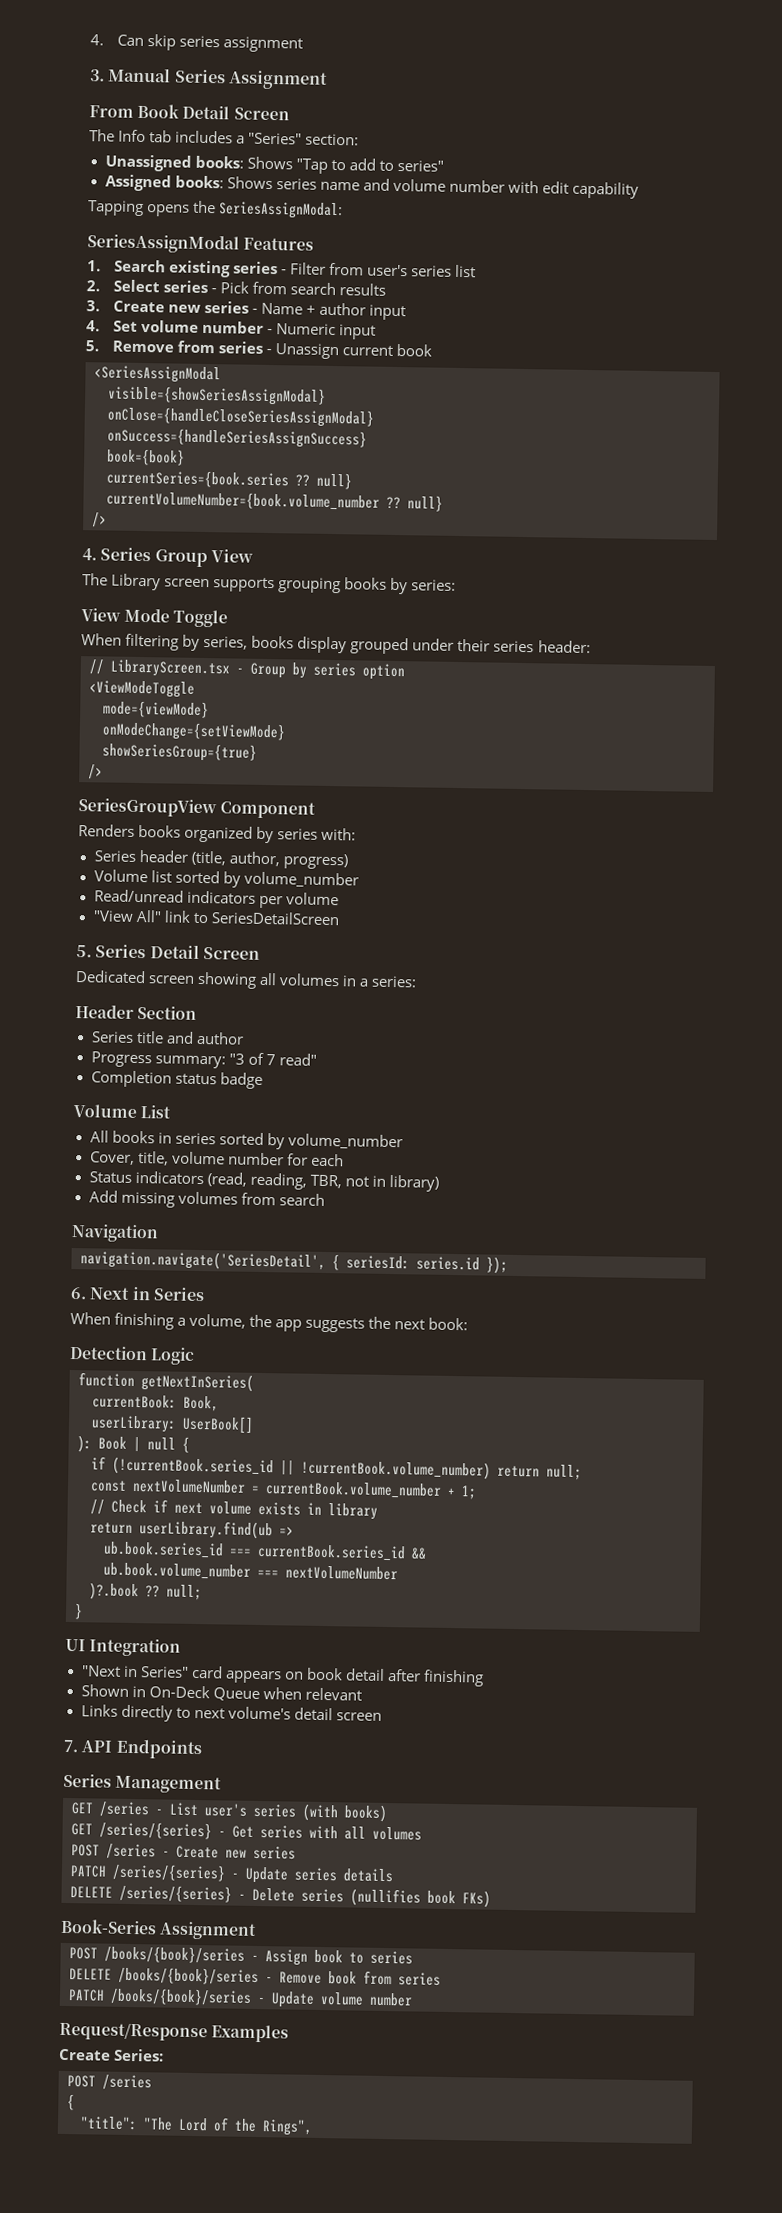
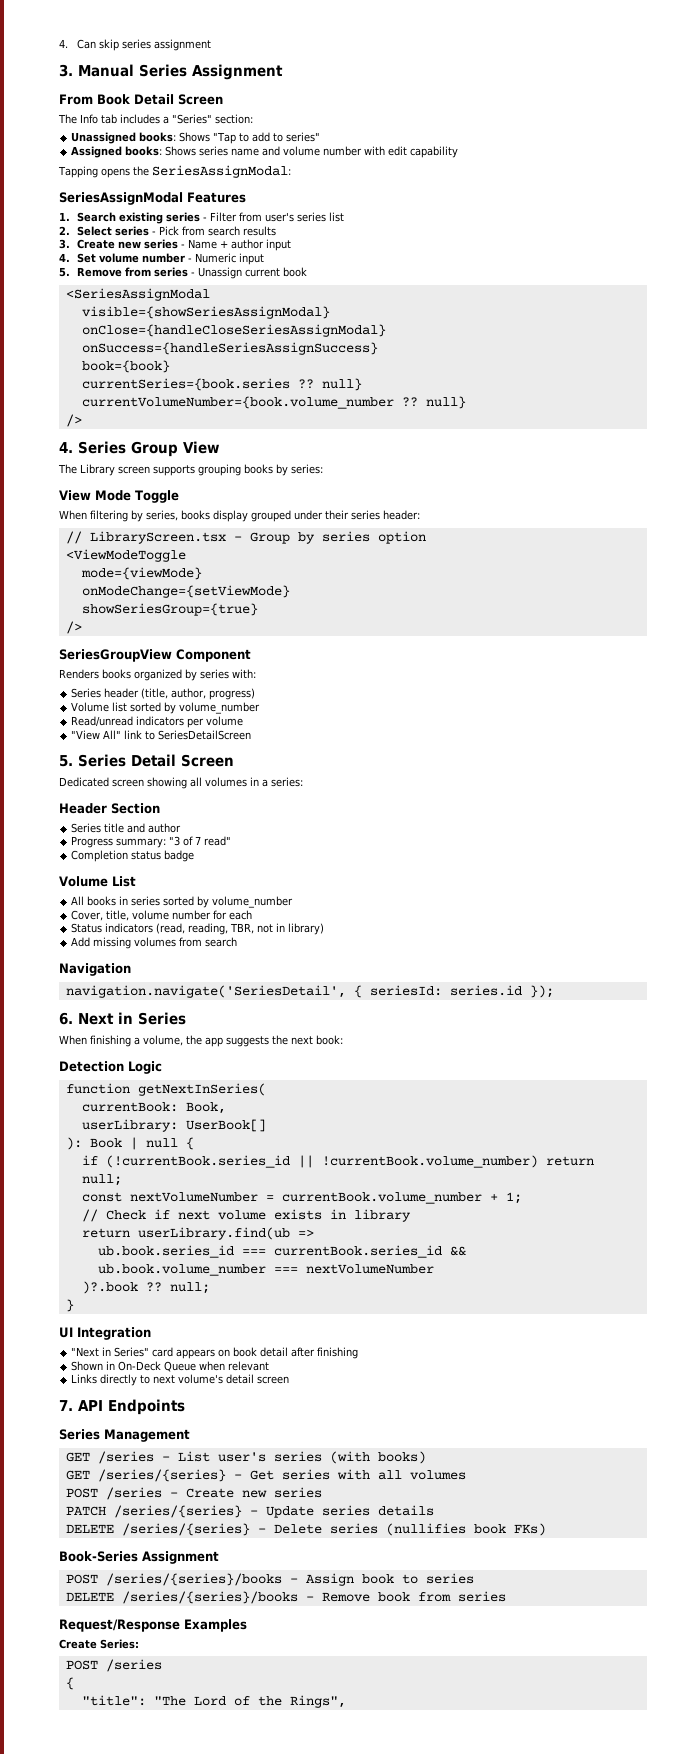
- POST /books/{book}/series - Assign book to series
+ POST /series/{series}/books - Assign book to series
- DELETE /books/{book}/series - Remove book from series
+ DELETE /series/{series}/books - Remove book from series
- PATCH /books/{book}/series - Update volume number

